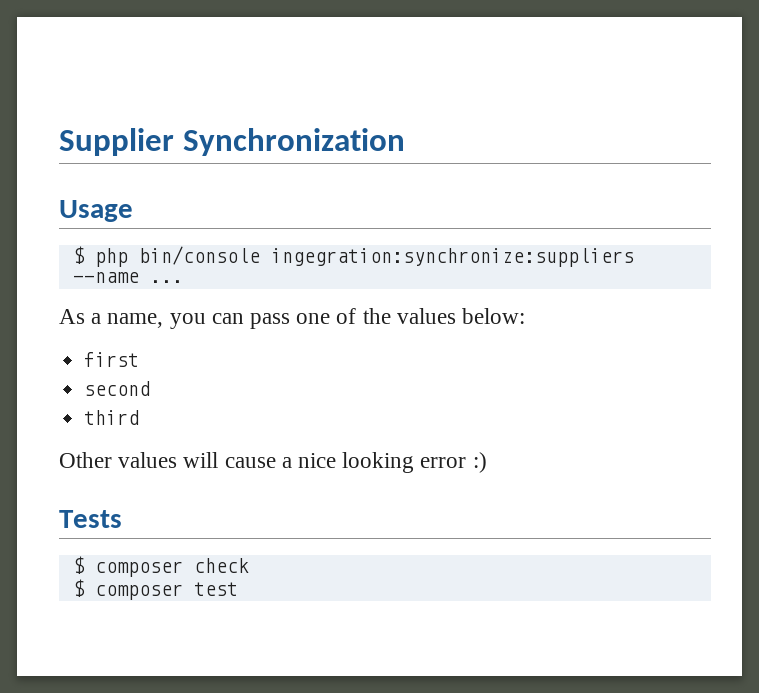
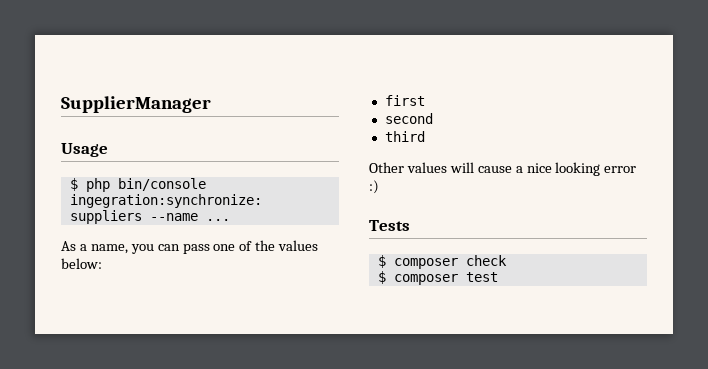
- Supplier Synchronization
+ SupplierManager

